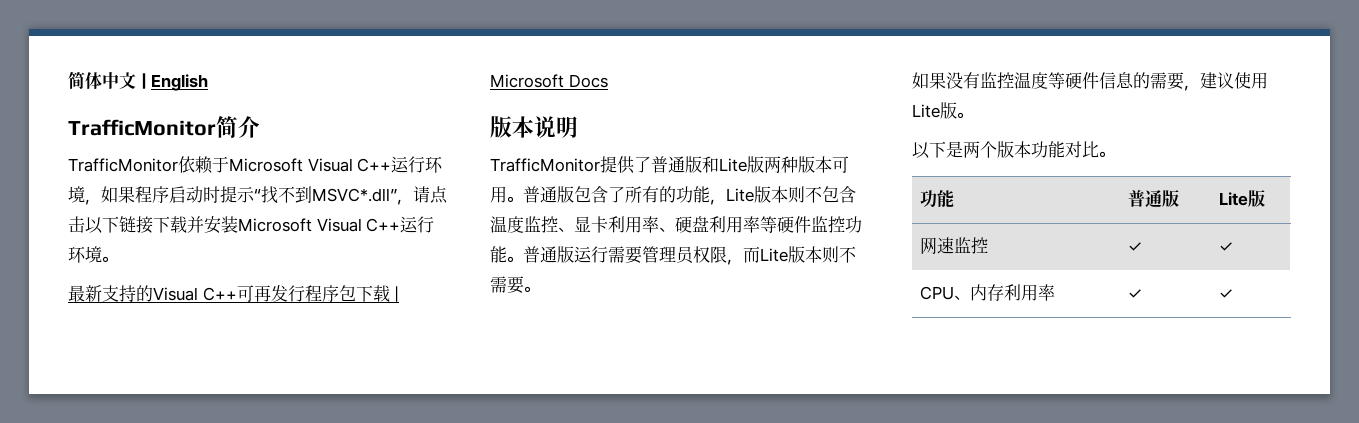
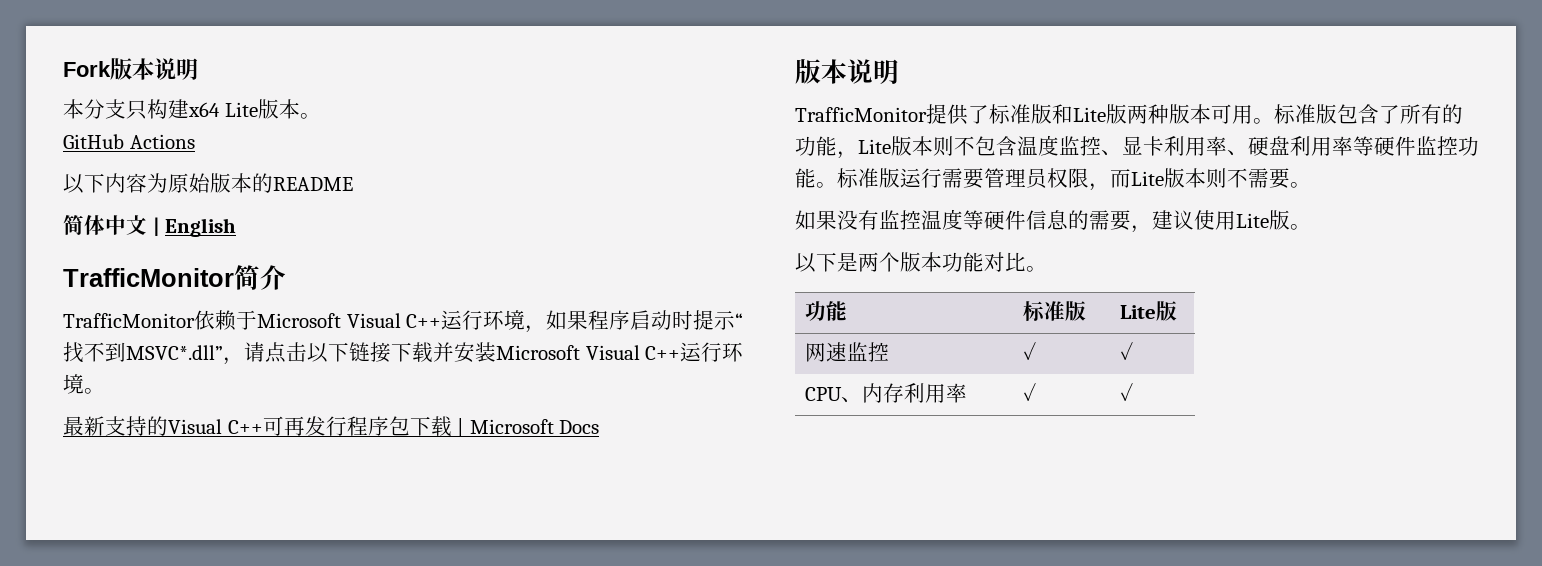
+ Fork版本说明
+ 本分支只构建x64 Lite版本。
+ GitHub Actions
+ 以下内容为原始版本的README
- TrafficMonitor提供了普通版和Lite版两种版本可用。
+ TrafficMonitor提供了标准版和Lite版两种版本可用。
- 普通版包含了所有的功能，Lite版本则不包含温度监控、显卡利用率、硬盘利用率等硬件监控功能。
+ 标准版包含了所有的功能，Lite版本则不包含温度监控、显卡利用率、硬盘利用率等硬件监控功能。
- 普通版运行需要管理员权限，而Lite版本则不需要。
+ 标准版运行需要管理员权限，而Lite版本则不需要。
- 功能 | 普通版 | Lite版
+ 功能 | 标准版 | Lite版

